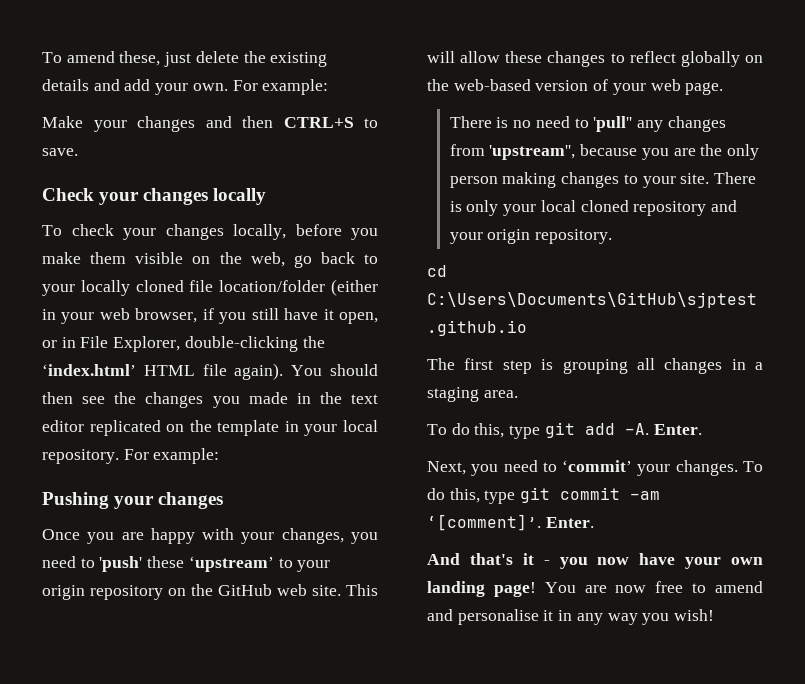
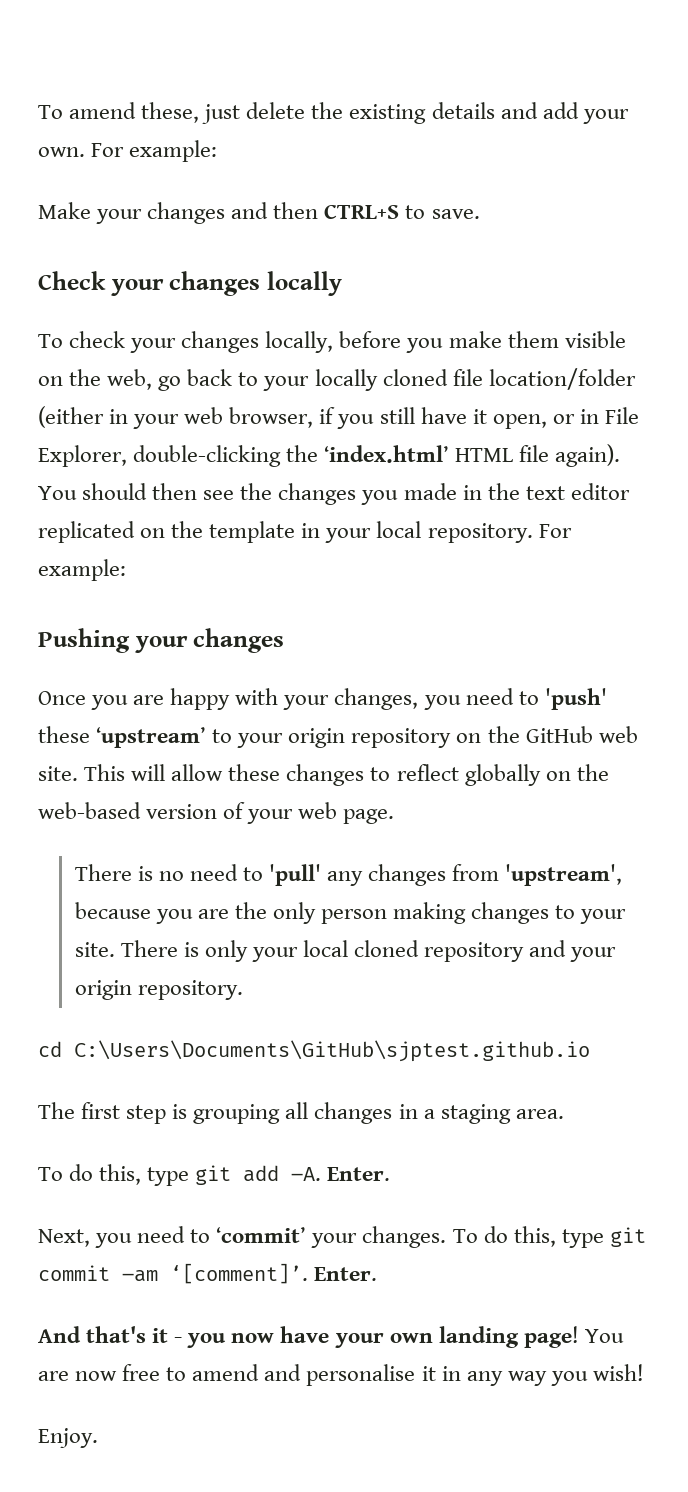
- There is no need to 'pull'' any changes from 'upstream'', because you are the only person making changes to your site.
+ There is no need to 'pull' any changes from 'upstream', because you are the only person making changes to your site.
+ Enjoy.

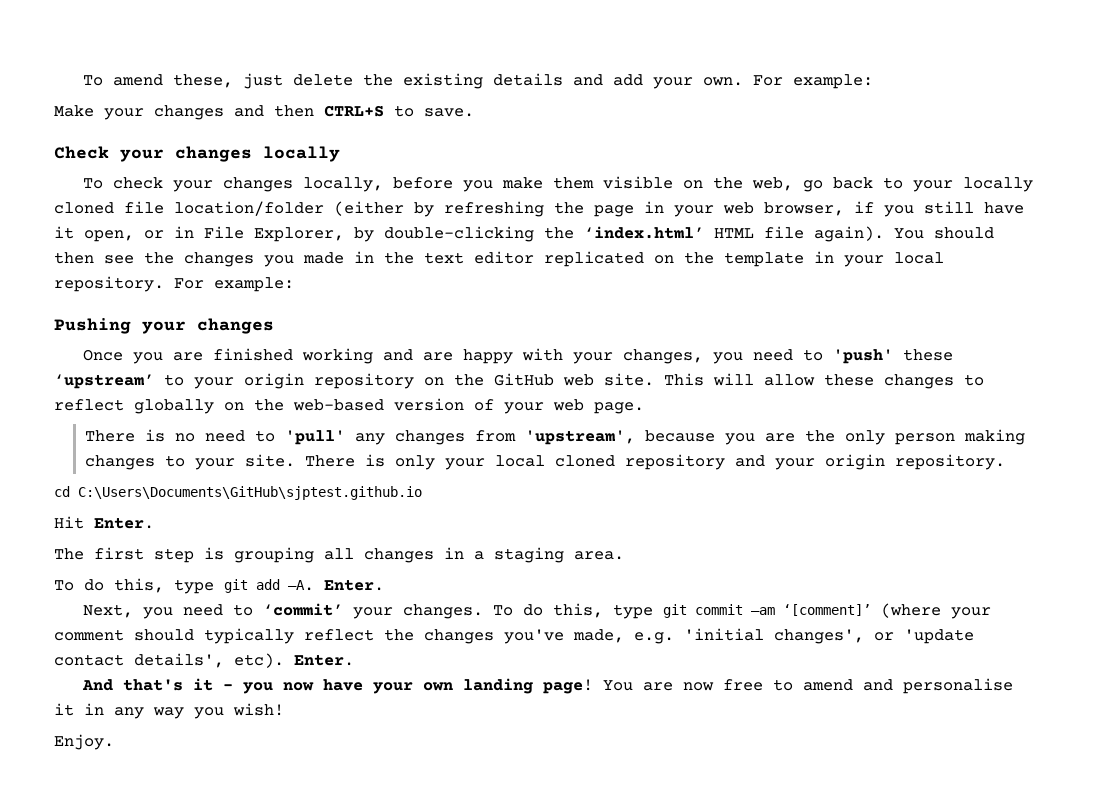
- To check your changes locally, before you make them visible on the web, go back to your locally cloned file location/folder (either in your web browser, if you still have it open, or in File Explorer, double-clicking the ‘index.html’ HTML file again).
+ To check your changes locally, before you make them visible on the web, go back to your locally cloned file location/folder (either by refreshing the page in your web browser, if you still have it open, or in File Explorer, by double-clicking the ‘index.html’ HTML file again).
- Once you are happy with your changes, you need to 'push' these ‘upstream’ to your origin repository on the GitHub web site.
+ Once you are finished working and are happy with your changes, you need to 'push' these ‘upstream’ to your origin repository on the GitHub web site.
+ Hit Enter.
- To do this, type git commit –am ‘[comment]’.
+ To do this, type git commit –am ‘[comment]’ (where your comment should typically reflect the changes you've made, e.g. 'initial changes', or 'update contact details', etc).

